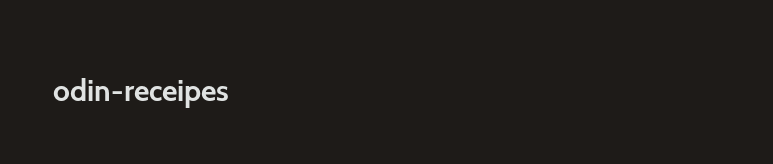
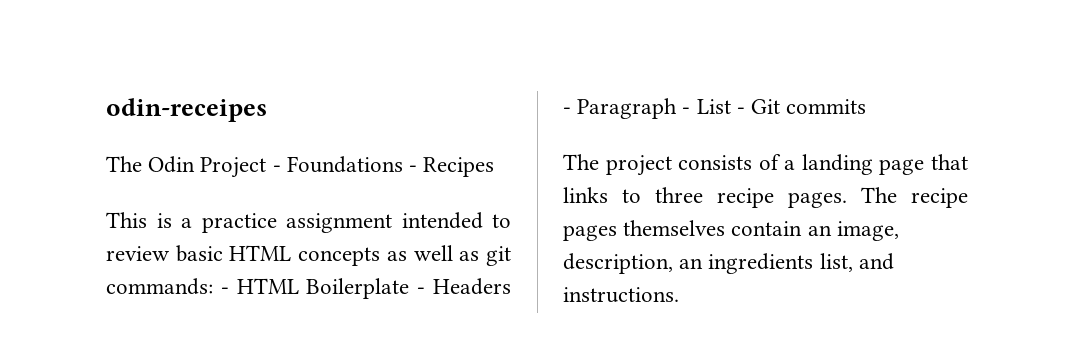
+ The Odin Project - Foundations - Recipes
+ This is a practice assignment intended to review basic HTML concepts as well as git commands: - HTML Boilerplate - Headers - Paragraph - List - Git commits
+ The project consists of a landing page that links to three recipe pages. The recipe pages themselves contain an image, description, an ingredients list, and instructions.

